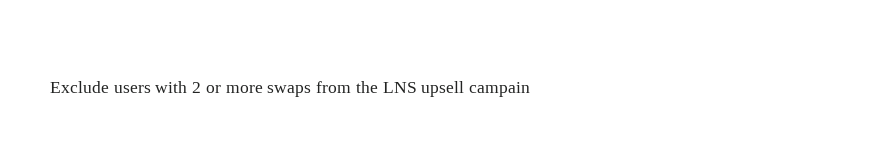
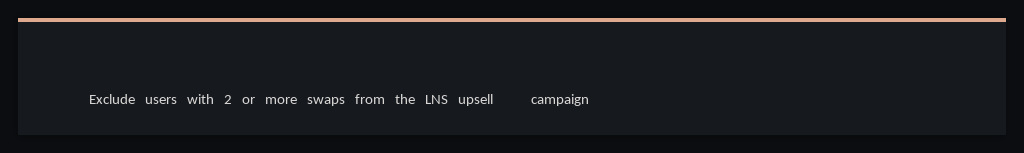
- Exclude users with 2 or more swaps from the LNS upsell campain
+ Exclude users with 2 or more swaps from the LNS upsell campaign

